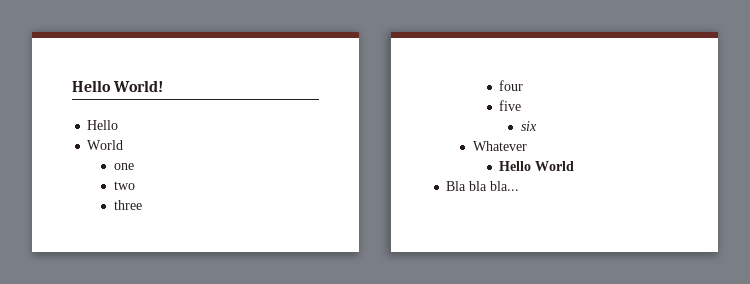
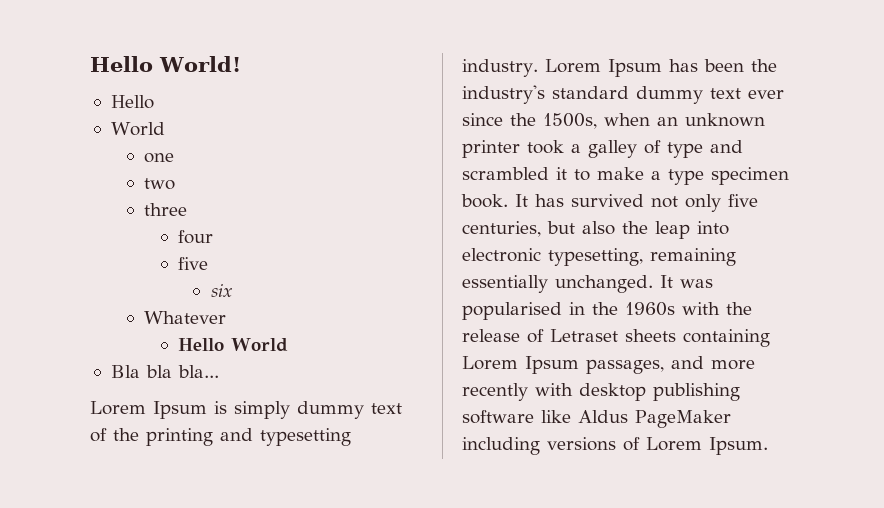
+ Lorem Ipsum is simply dummy text of the printing and typesetting industry. Lorem Ipsum has been the industry's standard dummy text ever since the 1500s, when an unknown printer took a galley of type and scrambled it to make a type specimen book. It has survived not only five centuries, but also the leap into electronic typesetting, remaining essentially unchanged. It was popularised in the 1960s with the release of Letraset sheets containing Lorem Ipsum passages, and more recently with desktop publishing software like Aldus PageMaker including versions of Lorem Ipsum.

